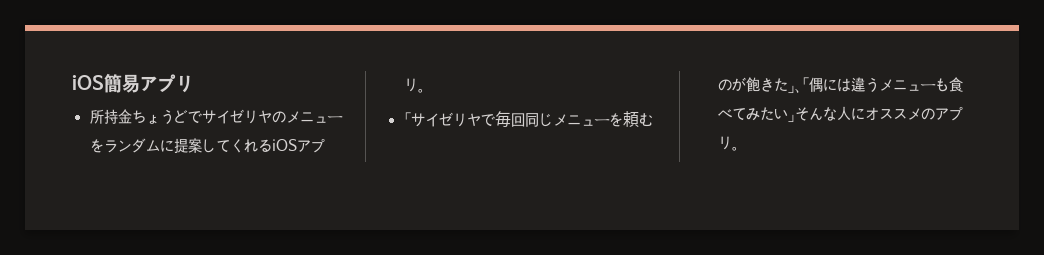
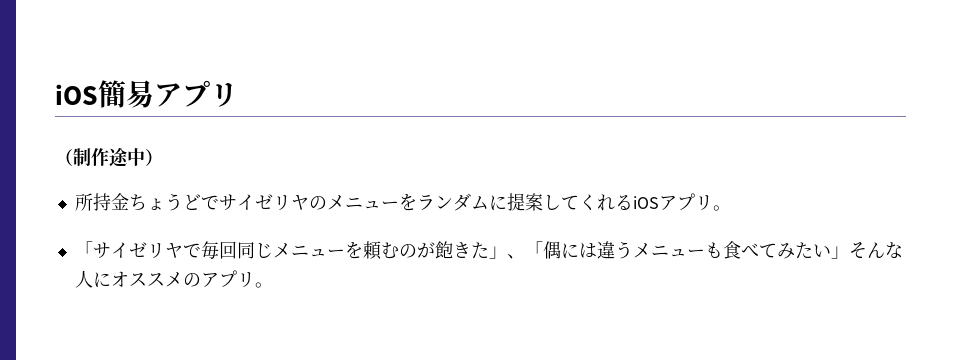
+ （制作途中）

